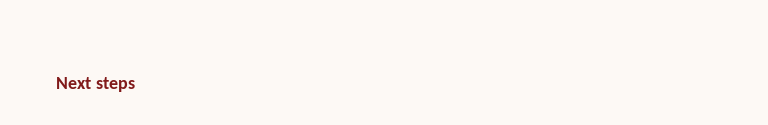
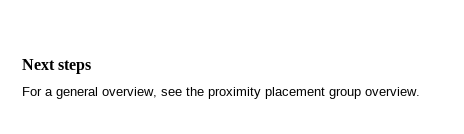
+ For a general overview, see the proximity placement group overview.

